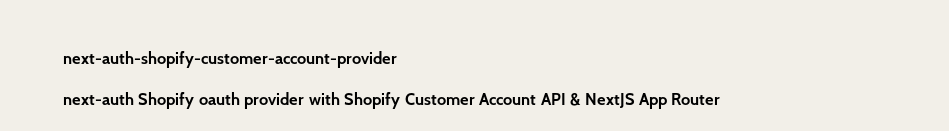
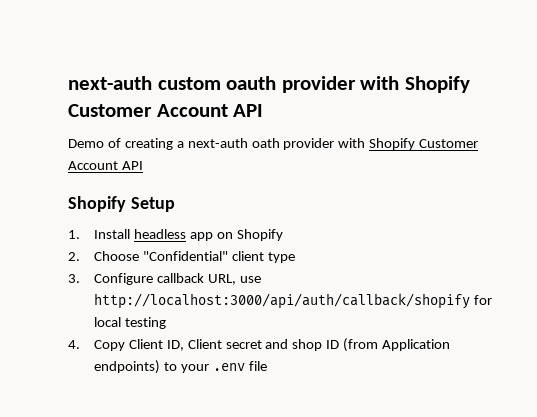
- next-auth-shopify-customer-account-provider
- next-auth Shopify oauth provider with Shopify Customer Account API & NextJS App Router
+ next-auth custom oauth provider with Shopify Customer Account API
+ Demo of creating a next-auth oath provider with Shopify Customer Account API
+ Shopify Setup
+ 1. Install headless app on Shopify
+ 2. Choose "Confidential" client type
+ 3. Configure callback URL, use http://localhost:3000/api/auth/callback/shopify for local testing
+ 4. Copy Client ID, Client secret and shop ID (from Application endpoints) to your .env file

